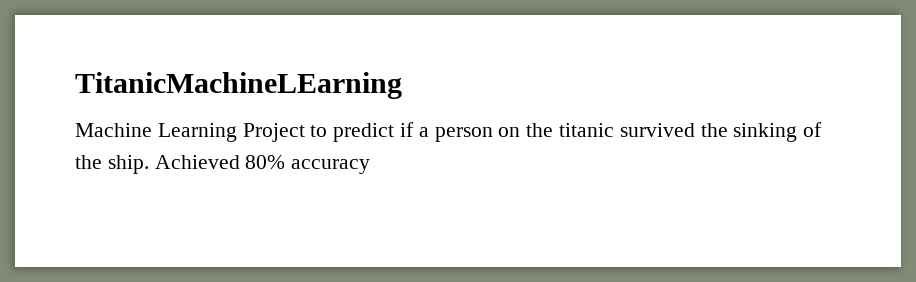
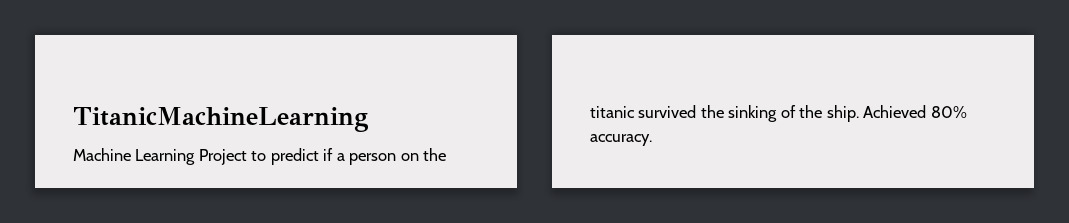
- TitanicMachineLEarning
+ TitanicMachineLearning
- Achieved 80% accuracy
+ Achieved 80% accuracy.

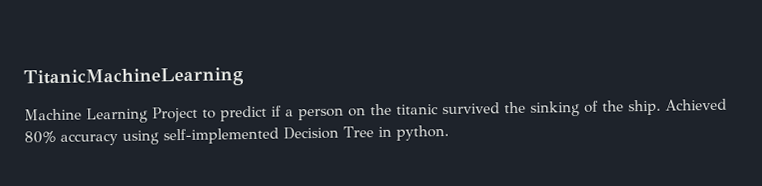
- Achieved 80% accuracy.
+ Achieved 80% accuracy using self-implemented Decision Tree in python.

